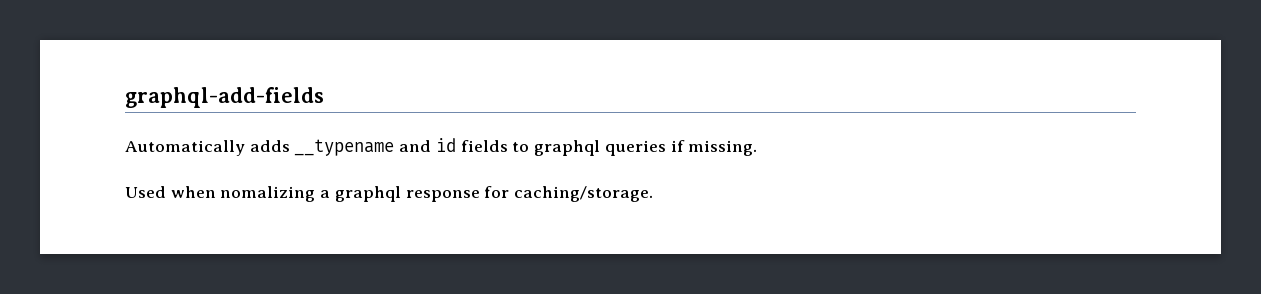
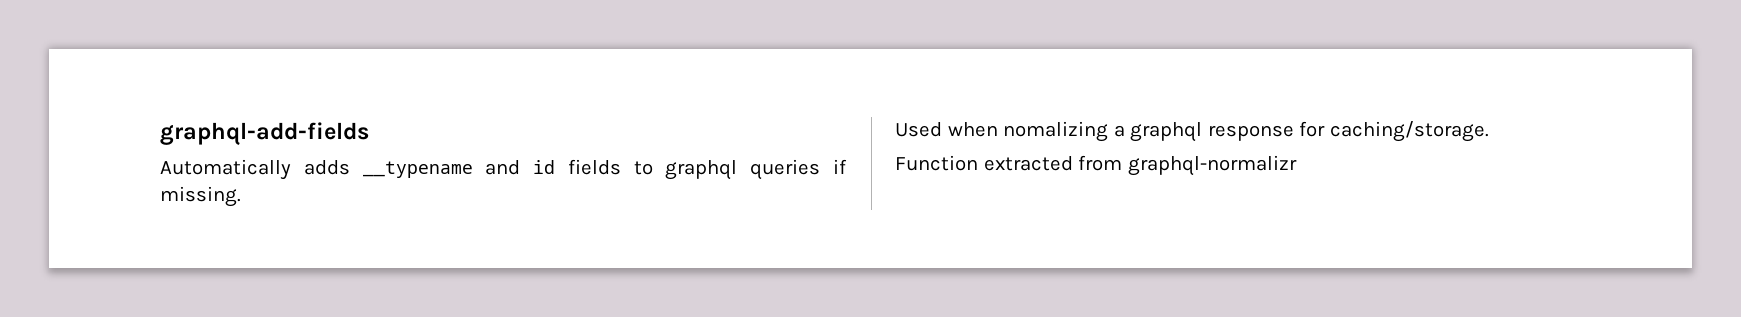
+ Function extracted from graphql-normalizr

